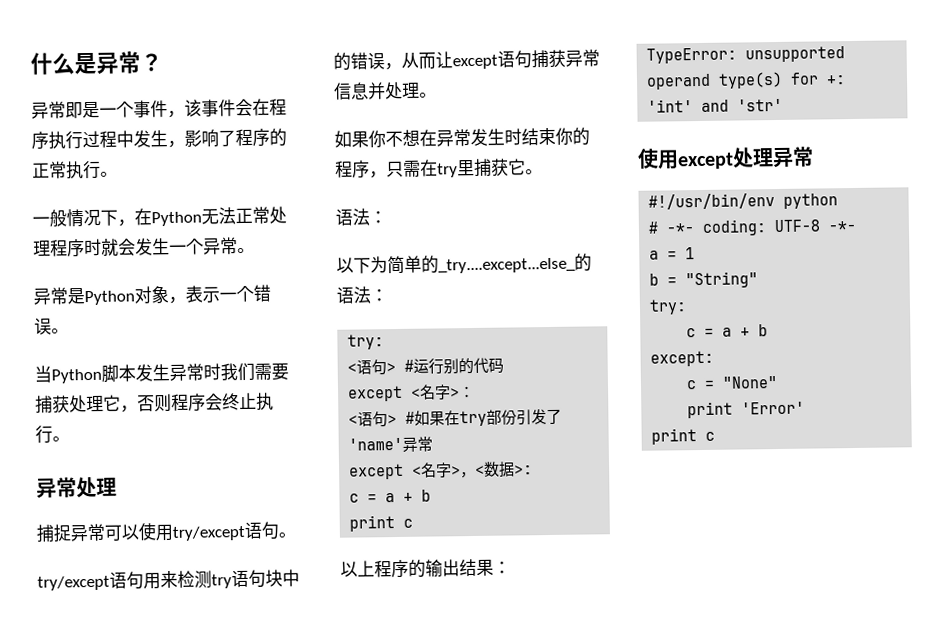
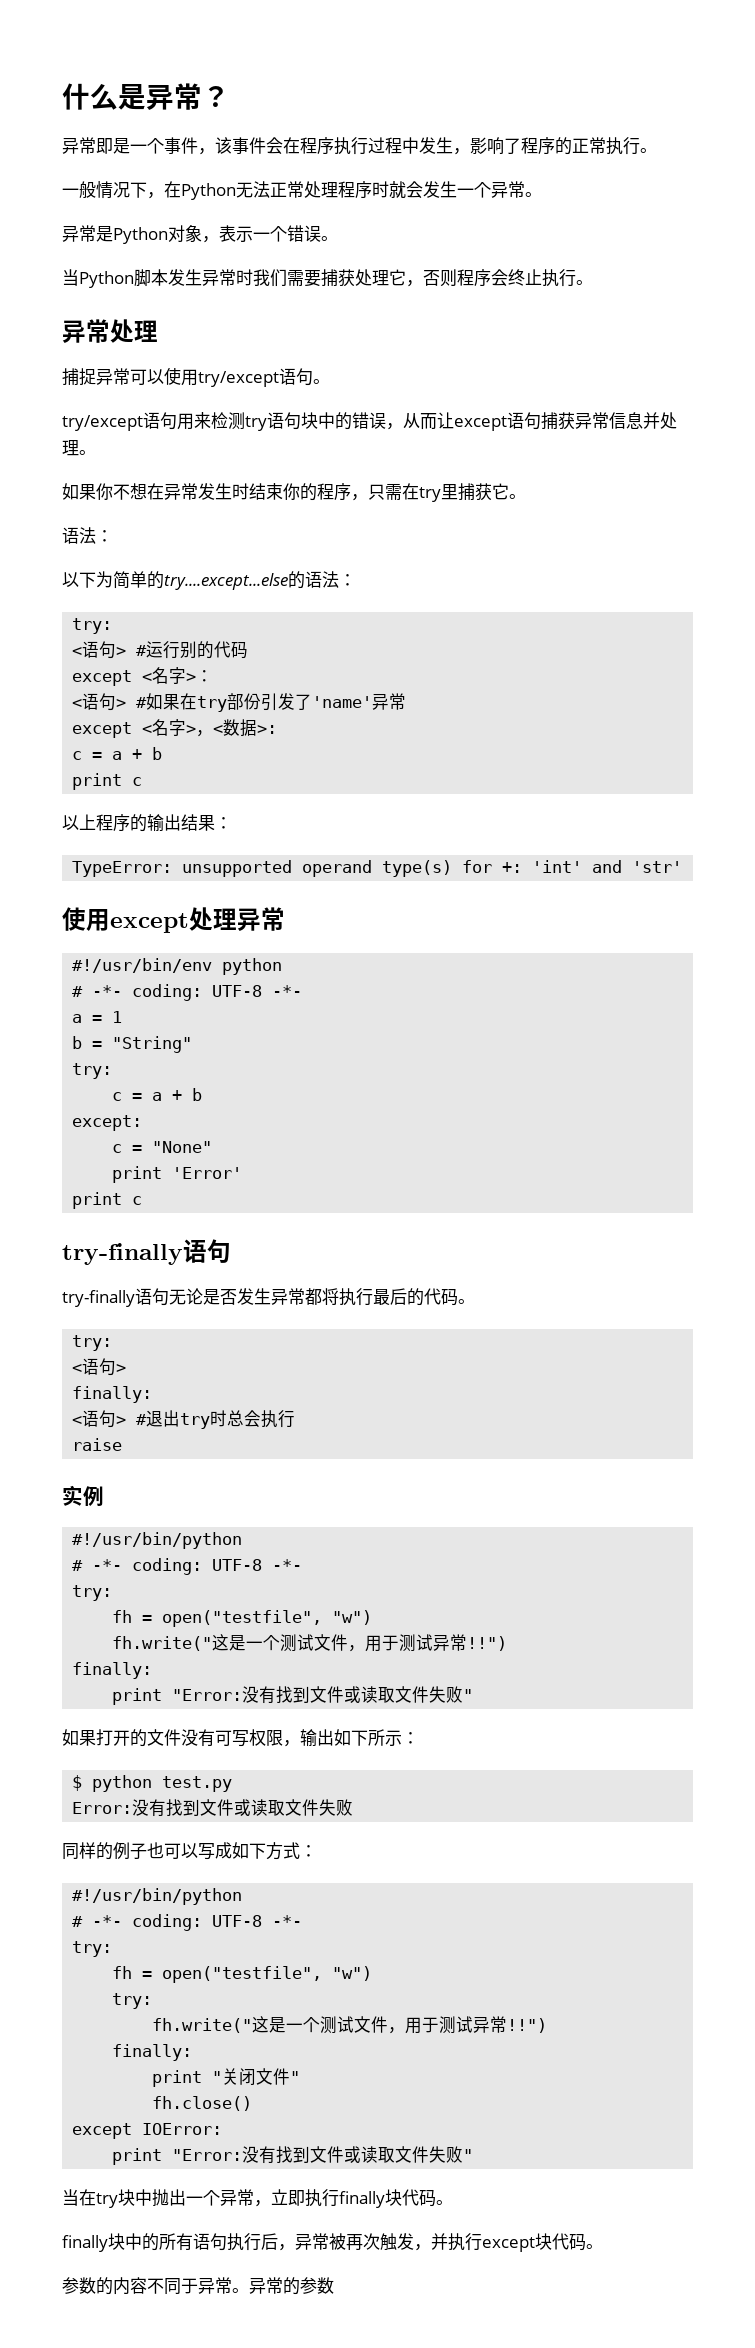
- 以下为简单的_try....except...else_的语法：
+ 以下为简单的try....except...else的语法：
  print 'Error'
  print c
+ try-finally语句
+ try-finally语句无论是否发生异常都将执行最后的代码。
+ try:
+ <语句>
+ finally:
+ <语句> #退出try时总会执行
+ raise
+ 实例
+ #!/usr/bin/python
+ # -*- coding: UTF-8 -*-
+ try:
+ fh = open("testfile", "w")
+ fh.write("这是一个测试文件，用于测试异常!!")
+ finally:
+ print "Error:没有找到文件或读取文件失败"
+ 如果打开的文件没有可写权限，输出如下所示：
+ $ python test.py
+ Error:没有找到文件或读取文件失败
+ 同样的例子也可以写成如下方式：
+ #!/usr/bin/python
+ # -*- coding: UTF-8 -*-
+ try:
+ fh = open("testfile", "w")
+ try:
+ fh.write("这是一个测试文件，用于测试异常!!")
+ finally:
+ print "关闭文件"
+ fh.close()
+ except IOError:
+ print "Error:没有找到文件或读取文件失败"
+ 当在try块中抛出一个异常，立即执行finally块代码。
+ finally块中的所有语句执行后，异常被再次触发，并执行except块代码。
+ 参数的内容不同于异常。异常的参数

